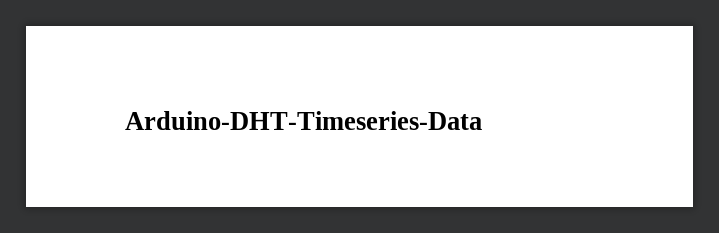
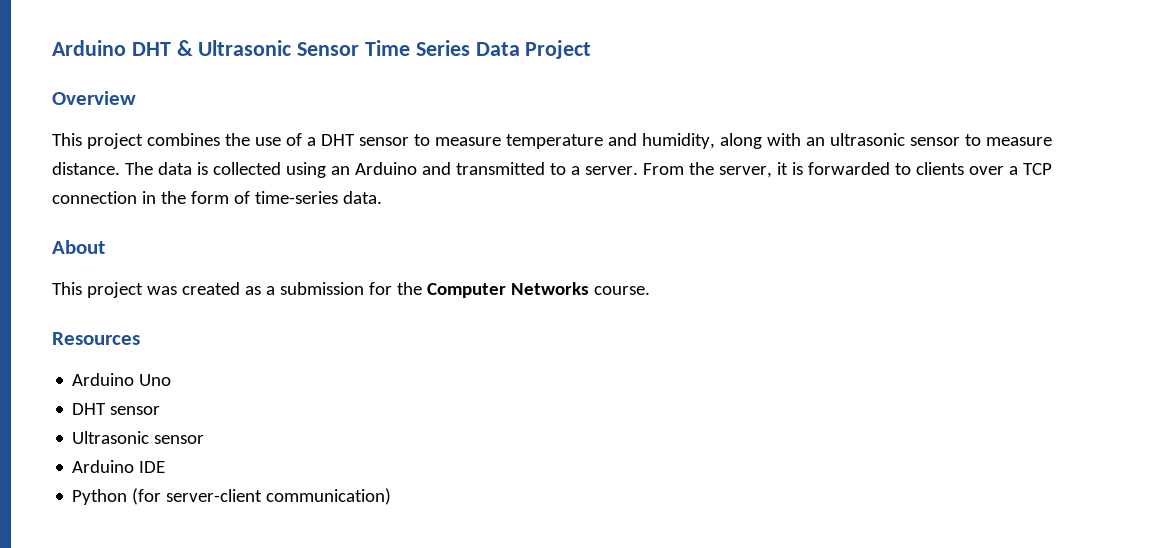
- Arduino-DHT-Timeseries-Data
+ Arduino DHT & Ultrasonic Sensor Time Series Data Project
+ Overview
+ This project combines the use of a DHT sensor to measure temperature and humidity, along with an ultrasonic sensor to measure distance. The data is collected using an Arduino and transmitted to a server. From the server, it is forwarded to clients over a TCP connection in the form of time-series data.
+ About
+ This project was created as a submission for the Computer Networks course.
+ Resources
+ Arduino Uno
+ DHT sensor
+ Ultrasonic sensor
+ Arduino IDE
+ Python (for server-client communication)

